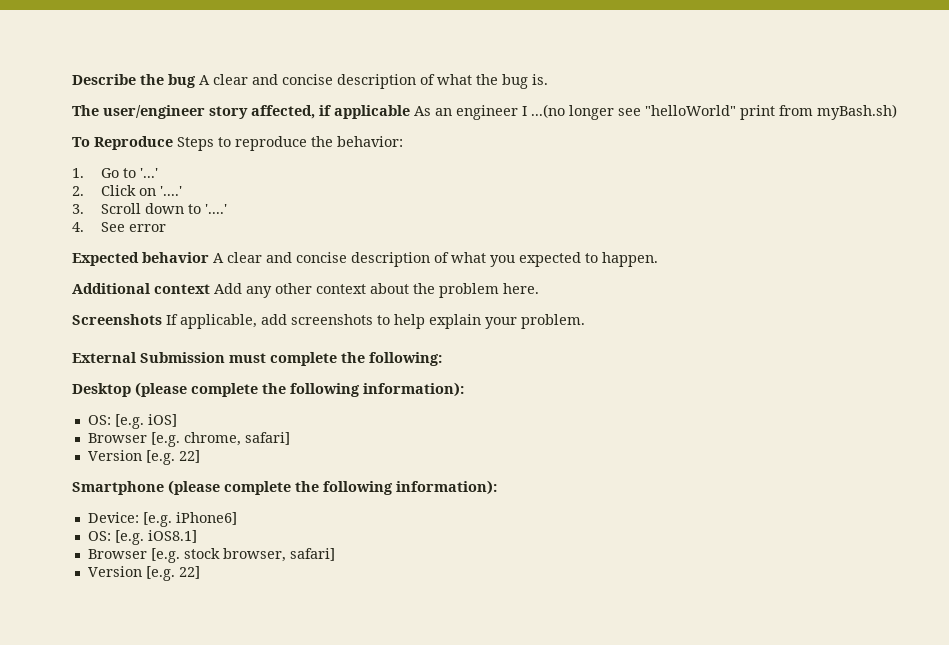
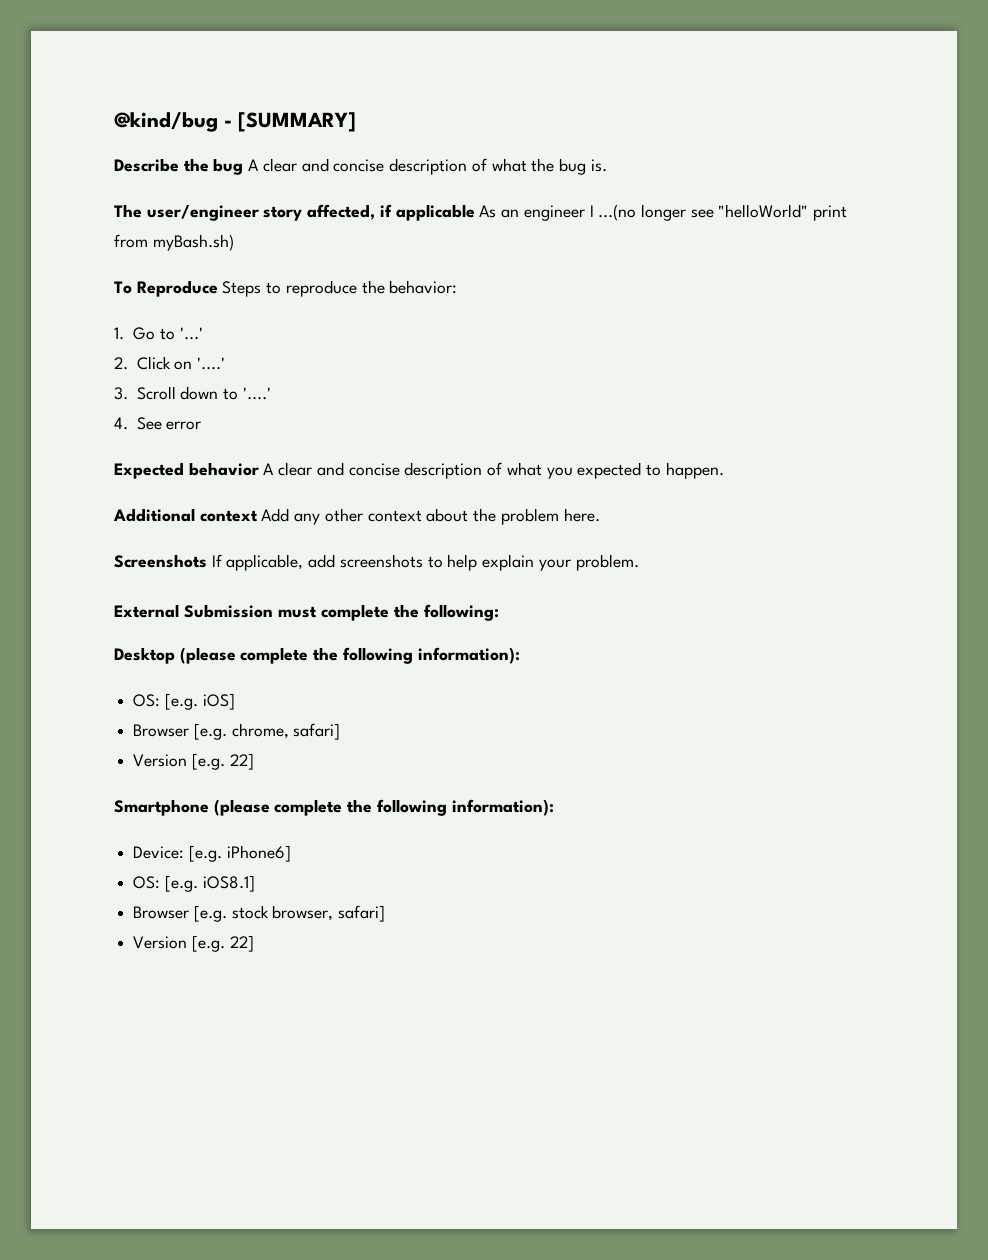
+ @kind/bug - [SUMMARY]

